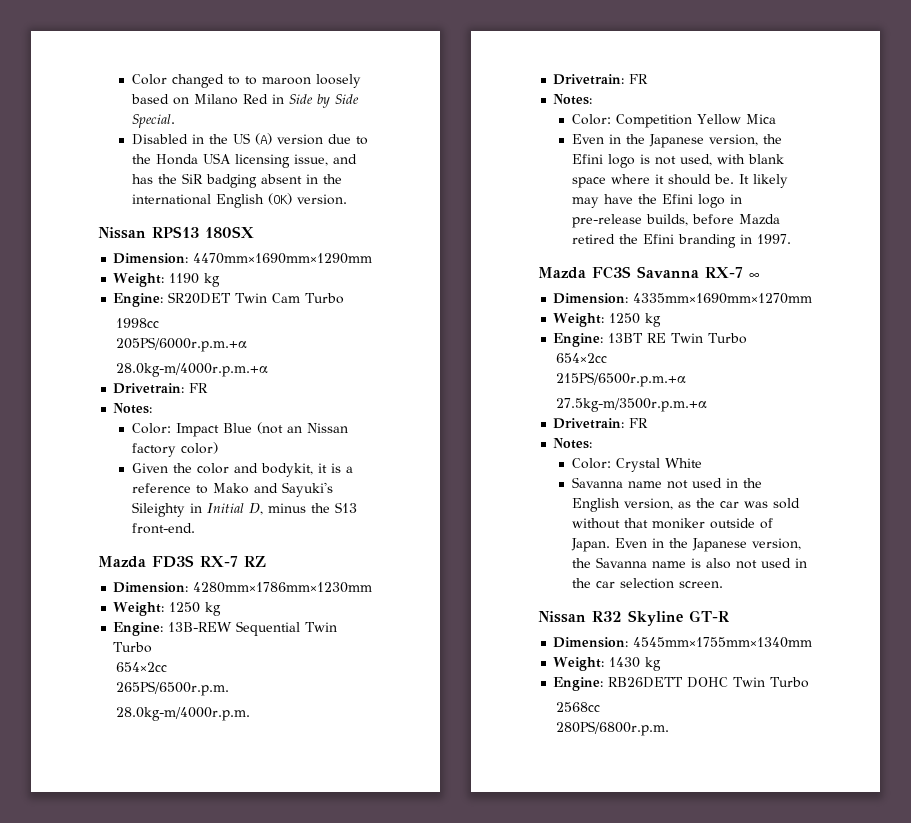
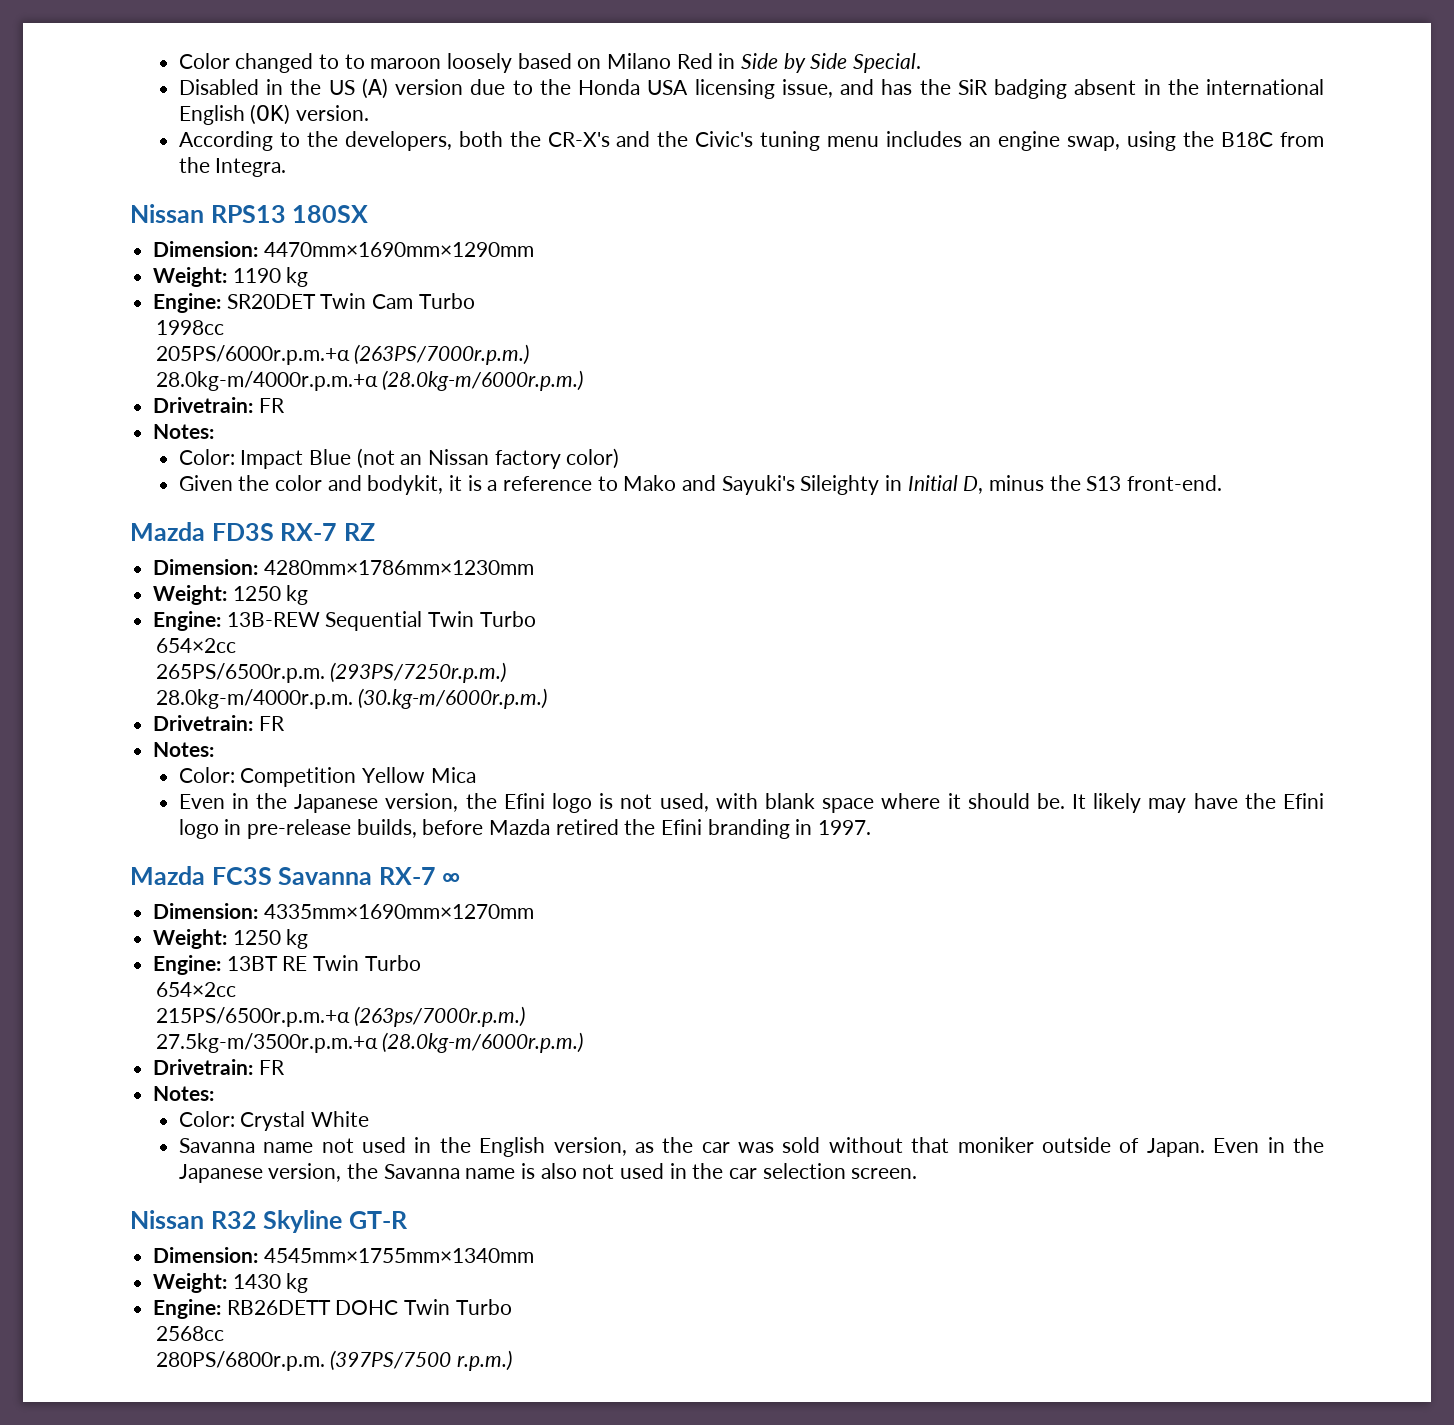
+ According to the developers, both the CR-X's and the Civic's tuning menu includes an engine swap, using the B18C from the Integra.
- 205PS/6000r.p.m.+α
+ 205PS/6000r.p.m.+α (263PS/7000r.p.m.)
- 28.0kg-m/4000r.p.m.+α
+ 28.0kg-m/4000r.p.m.+α (28.0kg-m/6000r.p.m.)
- 265PS/6500r.p.m.
+ 265PS/6500r.p.m. (293PS/7250r.p.m.)
- 28.0kg-m/4000r.p.m.
+ 28.0kg-m/4000r.p.m. (30.kg-m/6000r.p.m.)
- 215PS/6500r.p.m.+α
+ 215PS/6500r.p.m.+α (263ps/7000r.p.m.)
- 27.5kg-m/3500r.p.m.+α
+ 27.5kg-m/3500r.p.m.+α (28.0kg-m/6000r.p.m.)
- 280PS/6800r.p.m.
+ 280PS/6800r.p.m. (397PS/7500 r.p.m.)

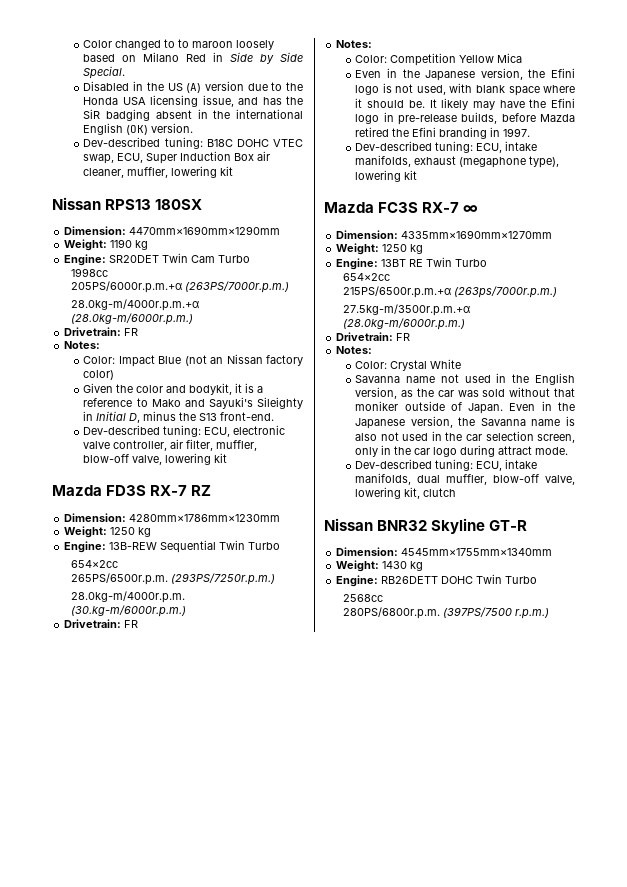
- According to the developers, both the CR-X's and the Civic's tuning menu includes an engine swap, using the B18C from the Integra.
+ Dev-described tuning: B18C DOHC VTEC swap, ECU, Super Induction Box air cleaner, muffler, lowering kit
+ Dev-described tuning: ECU, electronic valve controller, air filter, muffler, blow-off valve, lowering kit
+ Dev-described tuning: ECU, intake manifolds, exhaust (megaphone type), lowering kit
- Mazda FC3S Savanna RX-7 ∞
+ Mazda FC3S RX-7 ∞
- Even in the Japanese version, the Savanna name is also not used in the car selection screen.
- Nissan R32 Skyline GT-R
+ Even in the Japanese version, the Savanna name is also not used in the car selection screen, only in the car logo during attract mode.
+ Dev-described tuning: ECU, intake manifolds, dual muffler, blow-off valve, lowering kit, clutch
+ Nissan BNR32 Skyline GT-R

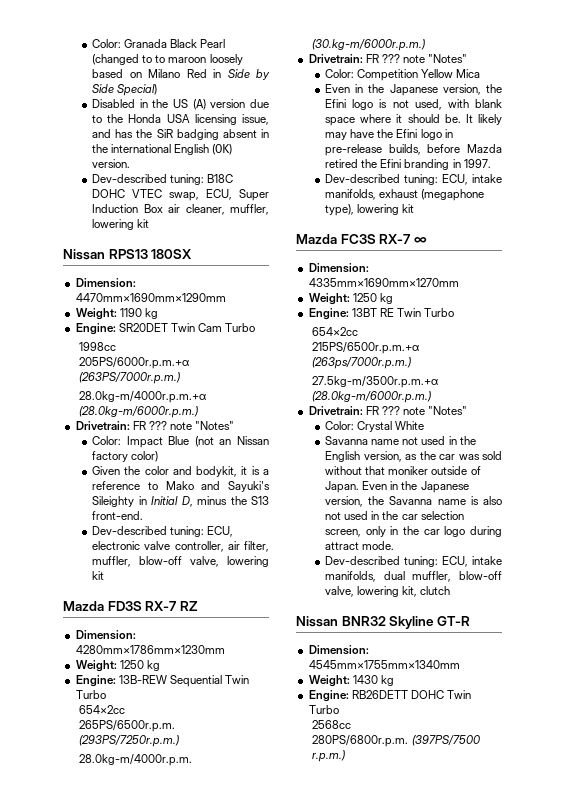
- Color changed to to maroon loosely based on Milano Red in Side by Side Special.
+ Color: Granada Black Pearl (changed to to maroon loosely based on Milano Red in Side by Side Special)
  28.0kg-m/4000r.p.m.+α (28.0kg-m/6000r.p.m.)
- Drivetrain: FR
- Notes:
+ Drivetrain: FR ??? note "Notes"
  28.0kg-m/4000r.p.m. (30.kg-m/6000r.p.m.)
- Drivetrain: FR
- Notes:
+ Drivetrain: FR ??? note "Notes"
  27.5kg-m/3500r.p.m.+α (28.0kg-m/6000r.p.m.)
- Drivetrain: FR
- Notes:
+ Drivetrain: FR ??? note "Notes"

